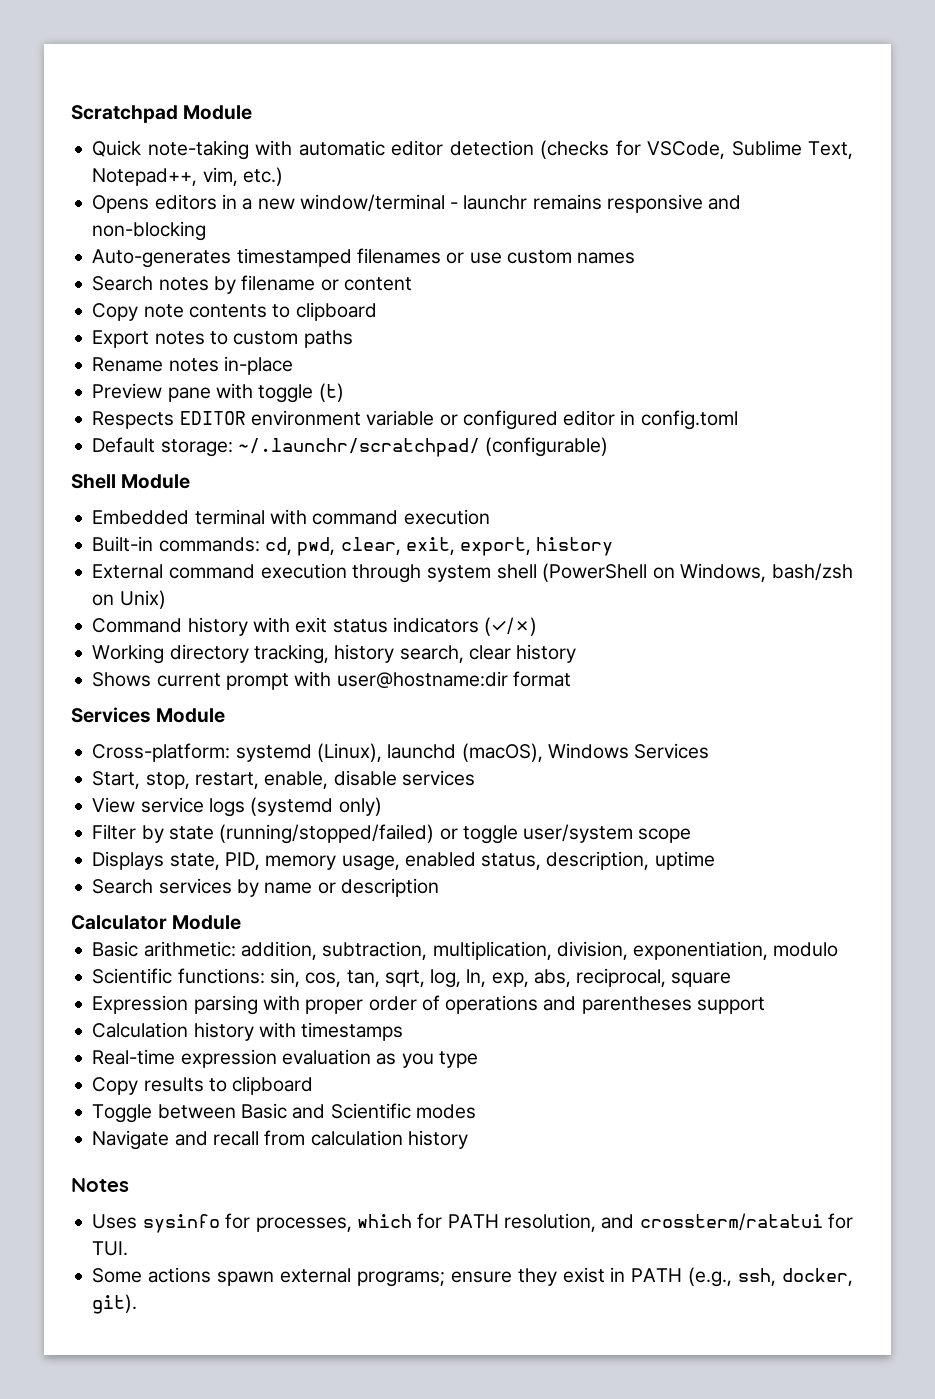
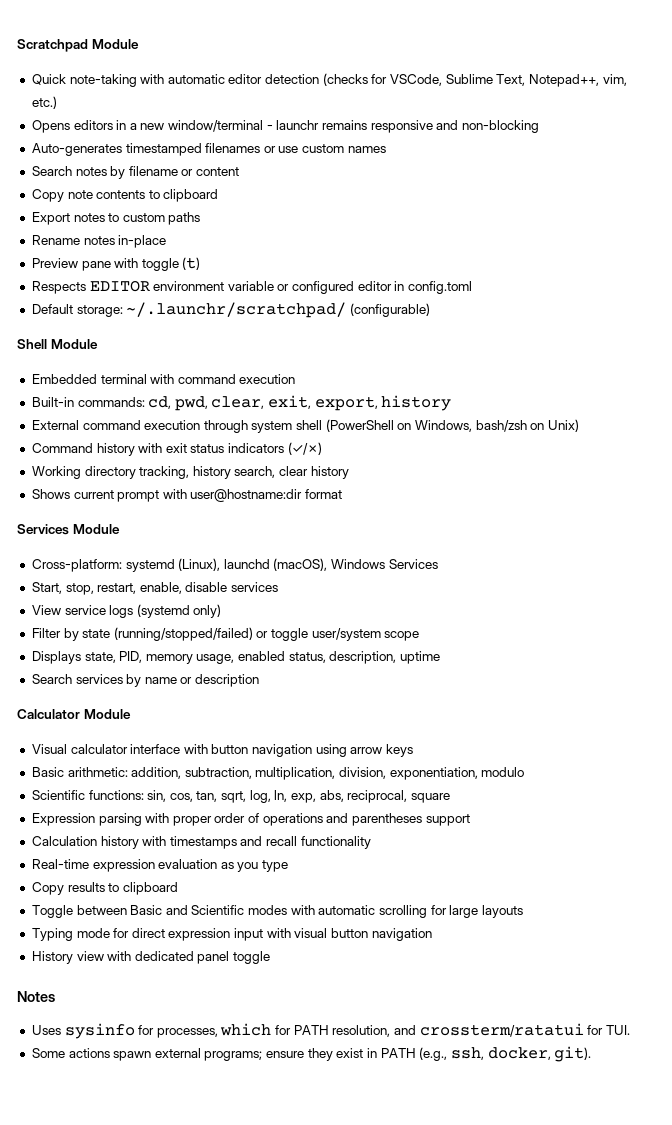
+ Visual calculator interface with button navigation using arrow keys
- Calculation history with timestamps
+ Calculation history with timestamps and recall functionality
- Toggle between Basic and Scientific modes
- Navigate and recall from calculation history
+ Toggle between Basic and Scientific modes with automatic scrolling for large layouts
+ Typing mode for direct expression input with visual button navigation
+ History view with dedicated panel toggle

